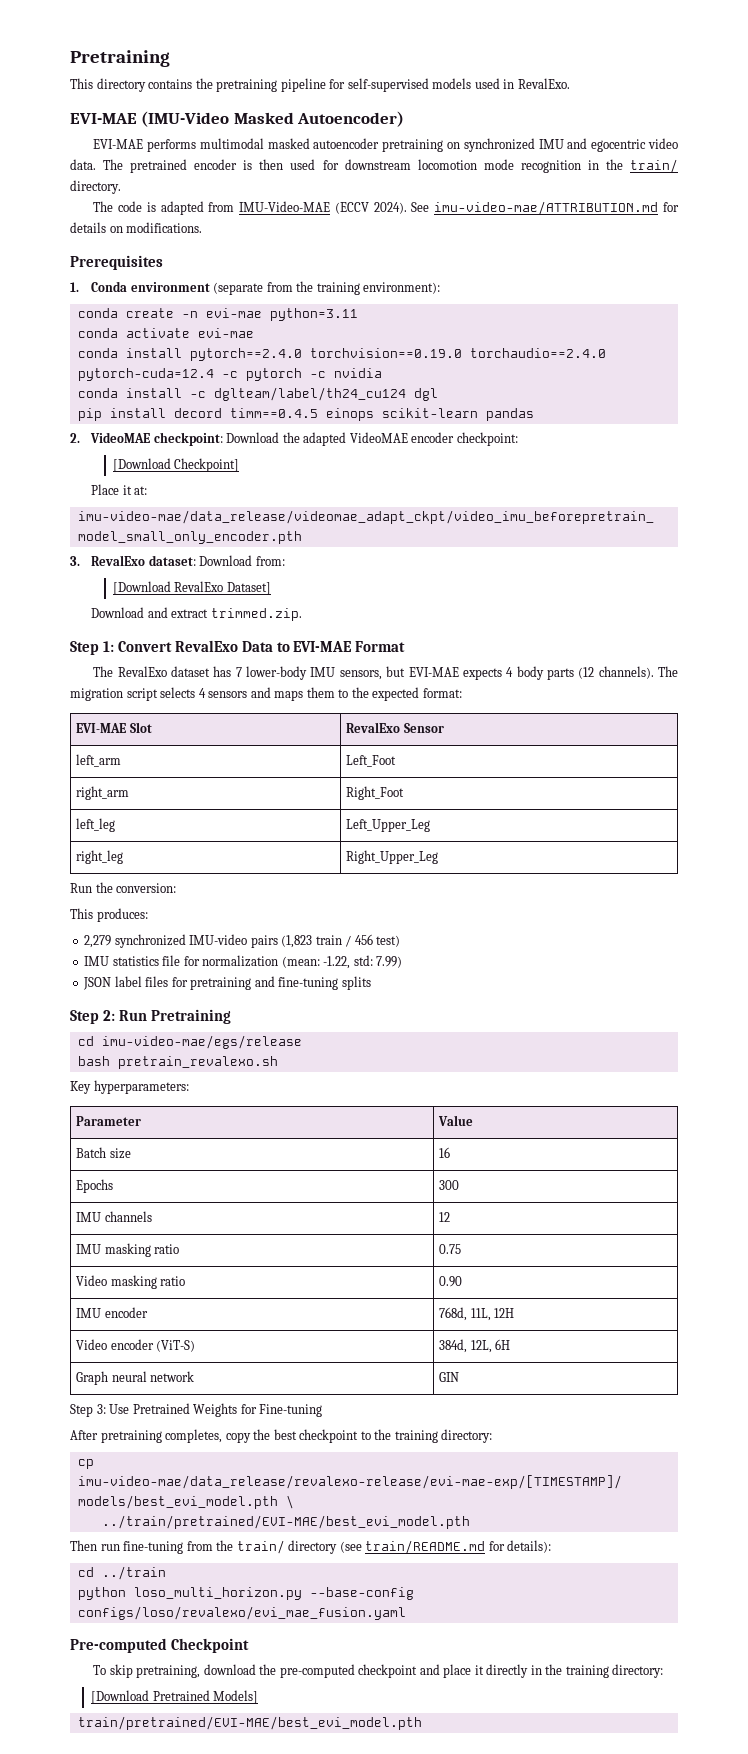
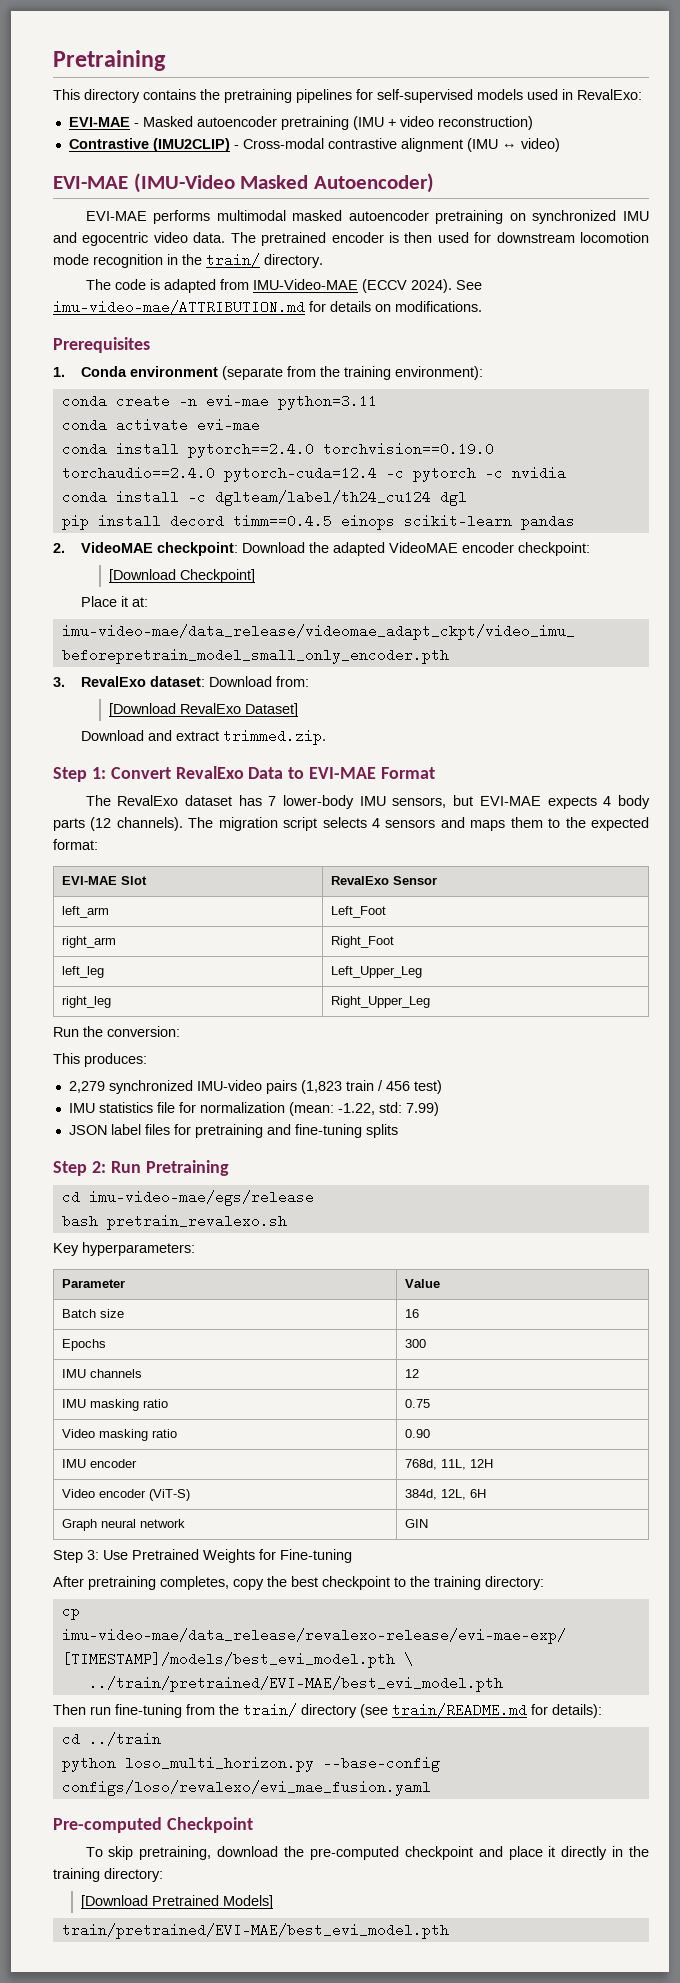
- This directory contains the pretraining pipeline for self-supervised models used in RevalExo.
+ This directory contains the pretraining pipelines for self-supervised models used in RevalExo:
+ EVI-MAE - Masked autoencoder pretraining (IMU + video reconstruction)
+ Contrastive (IMU2CLIP) - Cross-modal contrastive alignment (IMU ↔ video)

